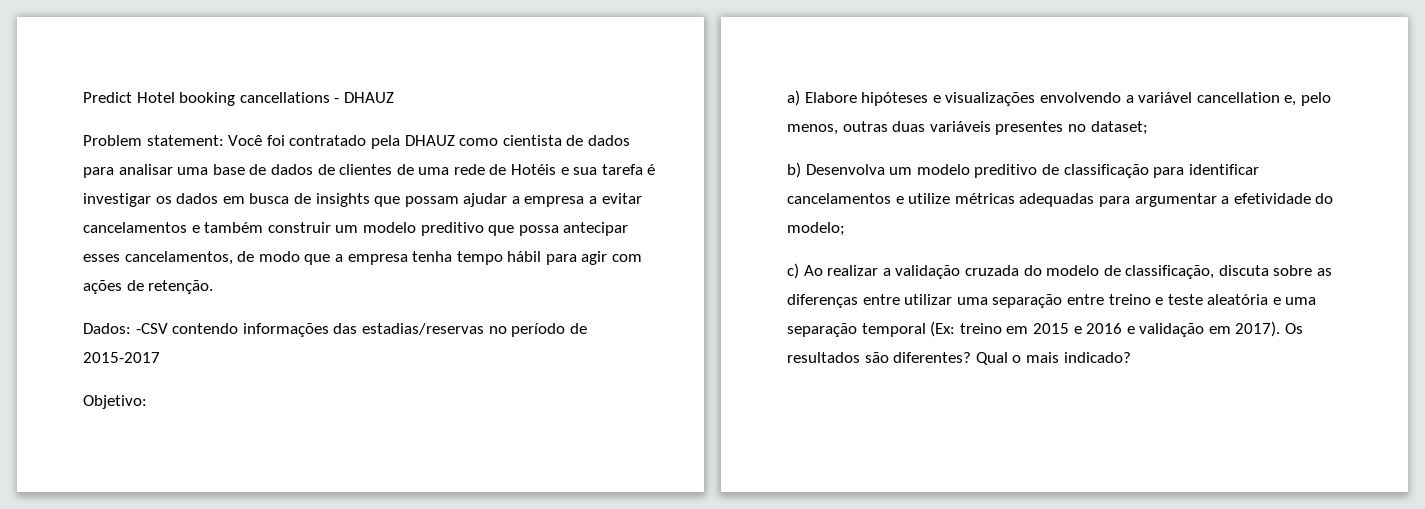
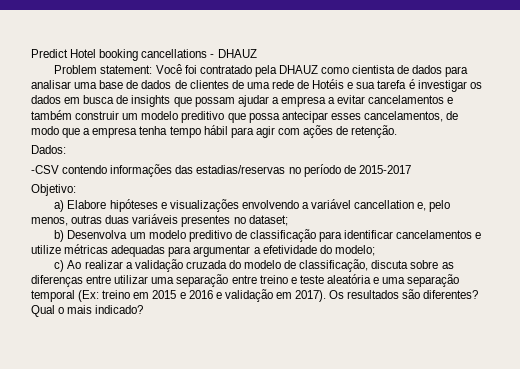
- Dados: -CSV contendo informações das estadias/reservas no período de 2015-2017
+ Dados:
+ -CSV contendo informações das estadias/reservas no período de 2015-2017

